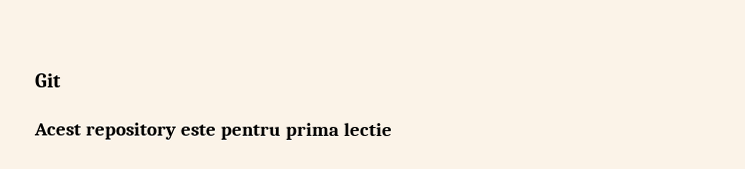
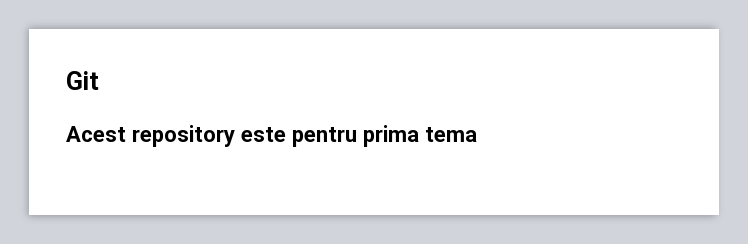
- Acest repository este pentru prima lectie
+ Acest repository este pentru prima tema

